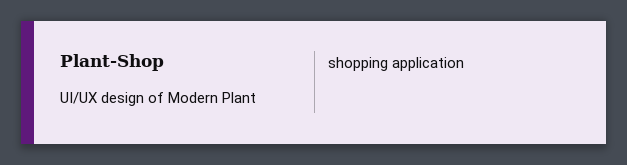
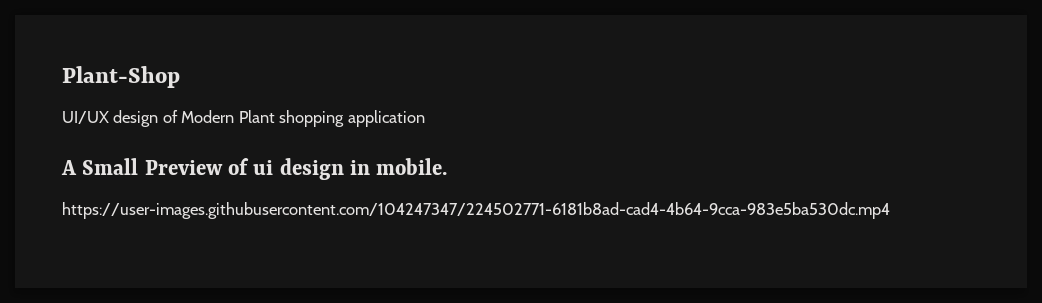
+ A Small Preview of ui design in mobile.
+ https://user-images.githubusercontent.com/104247347/224502771-6181b8ad-cad4-4b64-9cca-983e5ba530dc.mp4

